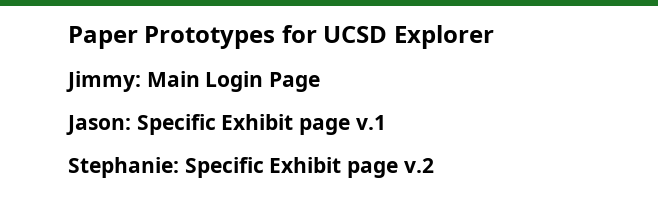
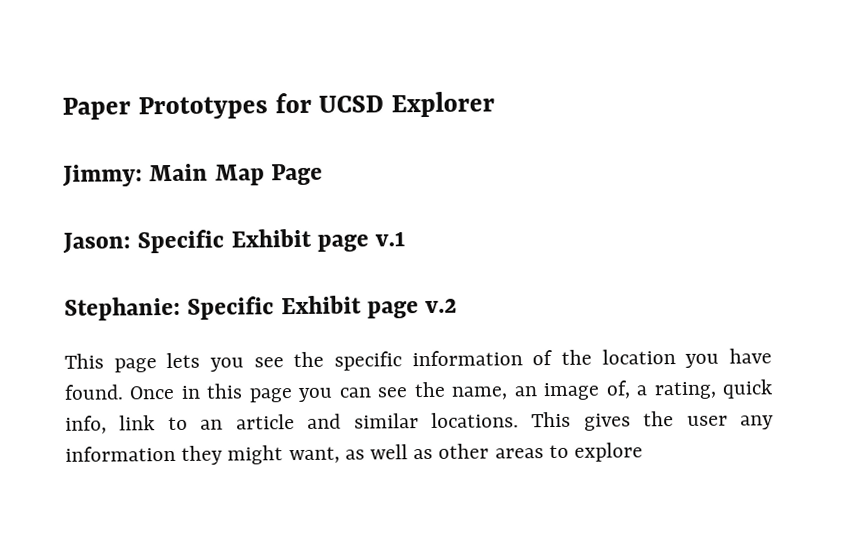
- Jimmy: Main Login Page
+ Jimmy: Main Map Page
+ This page lets you see the specific information of the location you have found. Once in this page you can see the name, an image of, a rating, quick info, link to an article and similar locations. This gives the user any information they might want, as well as other areas to explore

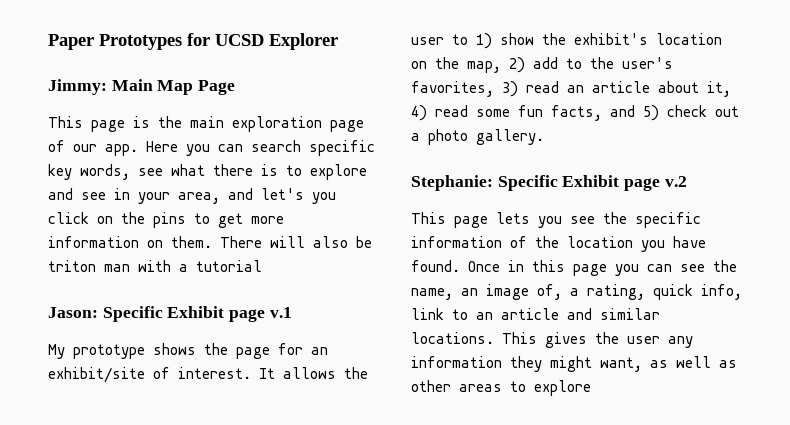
+ This page is the main exploration page of our app. Here you can search specific key words, see what there is to explore and see in your area, and let's you click on the pins to get more information on them. There will also be triton man with a tutorial
+ My prototype shows the page for an exhibit/site of interest. It allows the user to 1) show the exhibit's location on the map, 2) add to the user's favorites, 3) read an article about it, 4) read some fun facts, and 5) check out a photo gallery.

